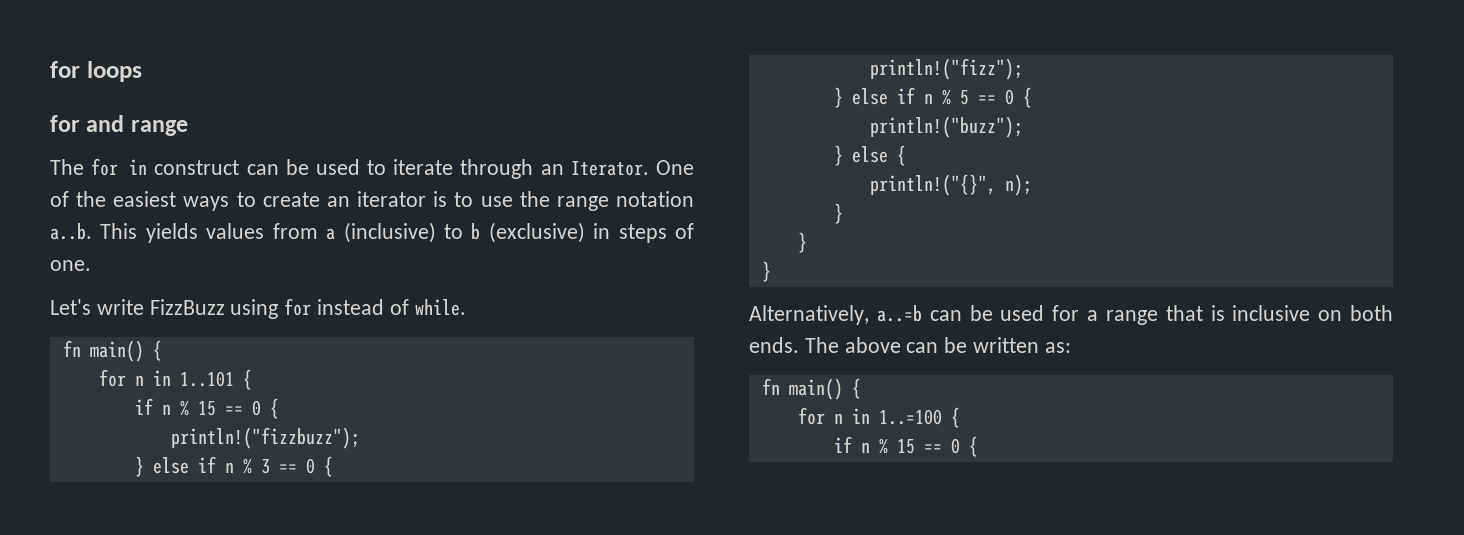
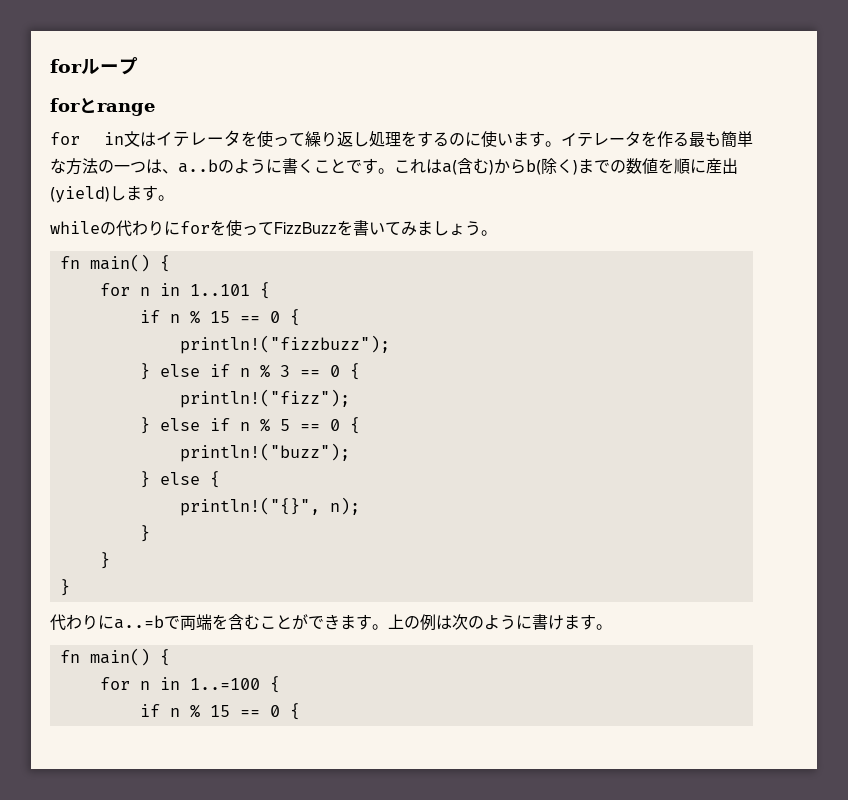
- for loops
- for and range
+ forループ
+ forとrange
- The for in construct can be used to iterate through an Iterator. One of the easiest ways to create an iterator is to use the range notation a..b. This yields values from a (inclusive) to b (exclusive) in steps of one.
- Let's write FizzBuzz using for instead of while.
+ for in文はイテレータを使って繰り返し処理をするのに使います。イテレータを作る最も簡単な方法の一つは、a..bのように書くことです。これはa(含む)からb(除く)までの数値を順に産出(yield)します。
+ whileの代わりにforを使ってFizzBuzzを書いてみましょう。
- Alternatively, a..=b can be used for a range that is inclusive on both ends. The above can be written as:
+ 代わりにa..=bで両端を含むことができます。上の例は次のように書けます。

